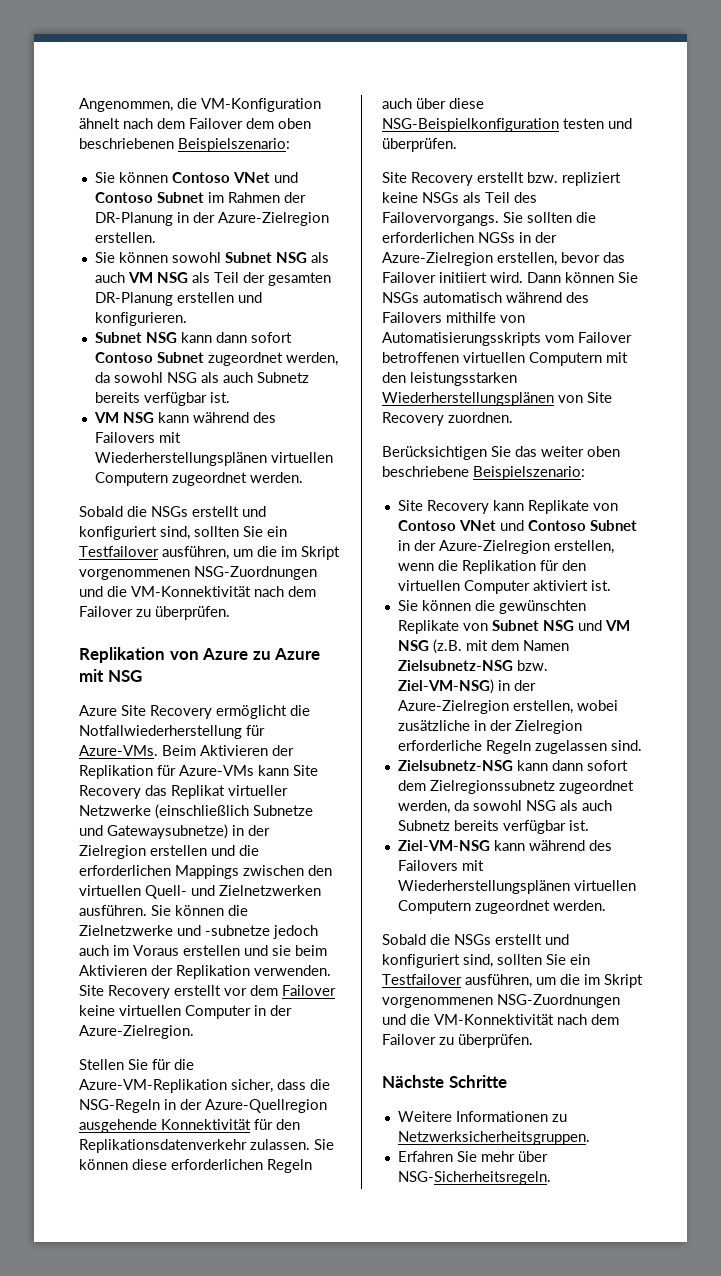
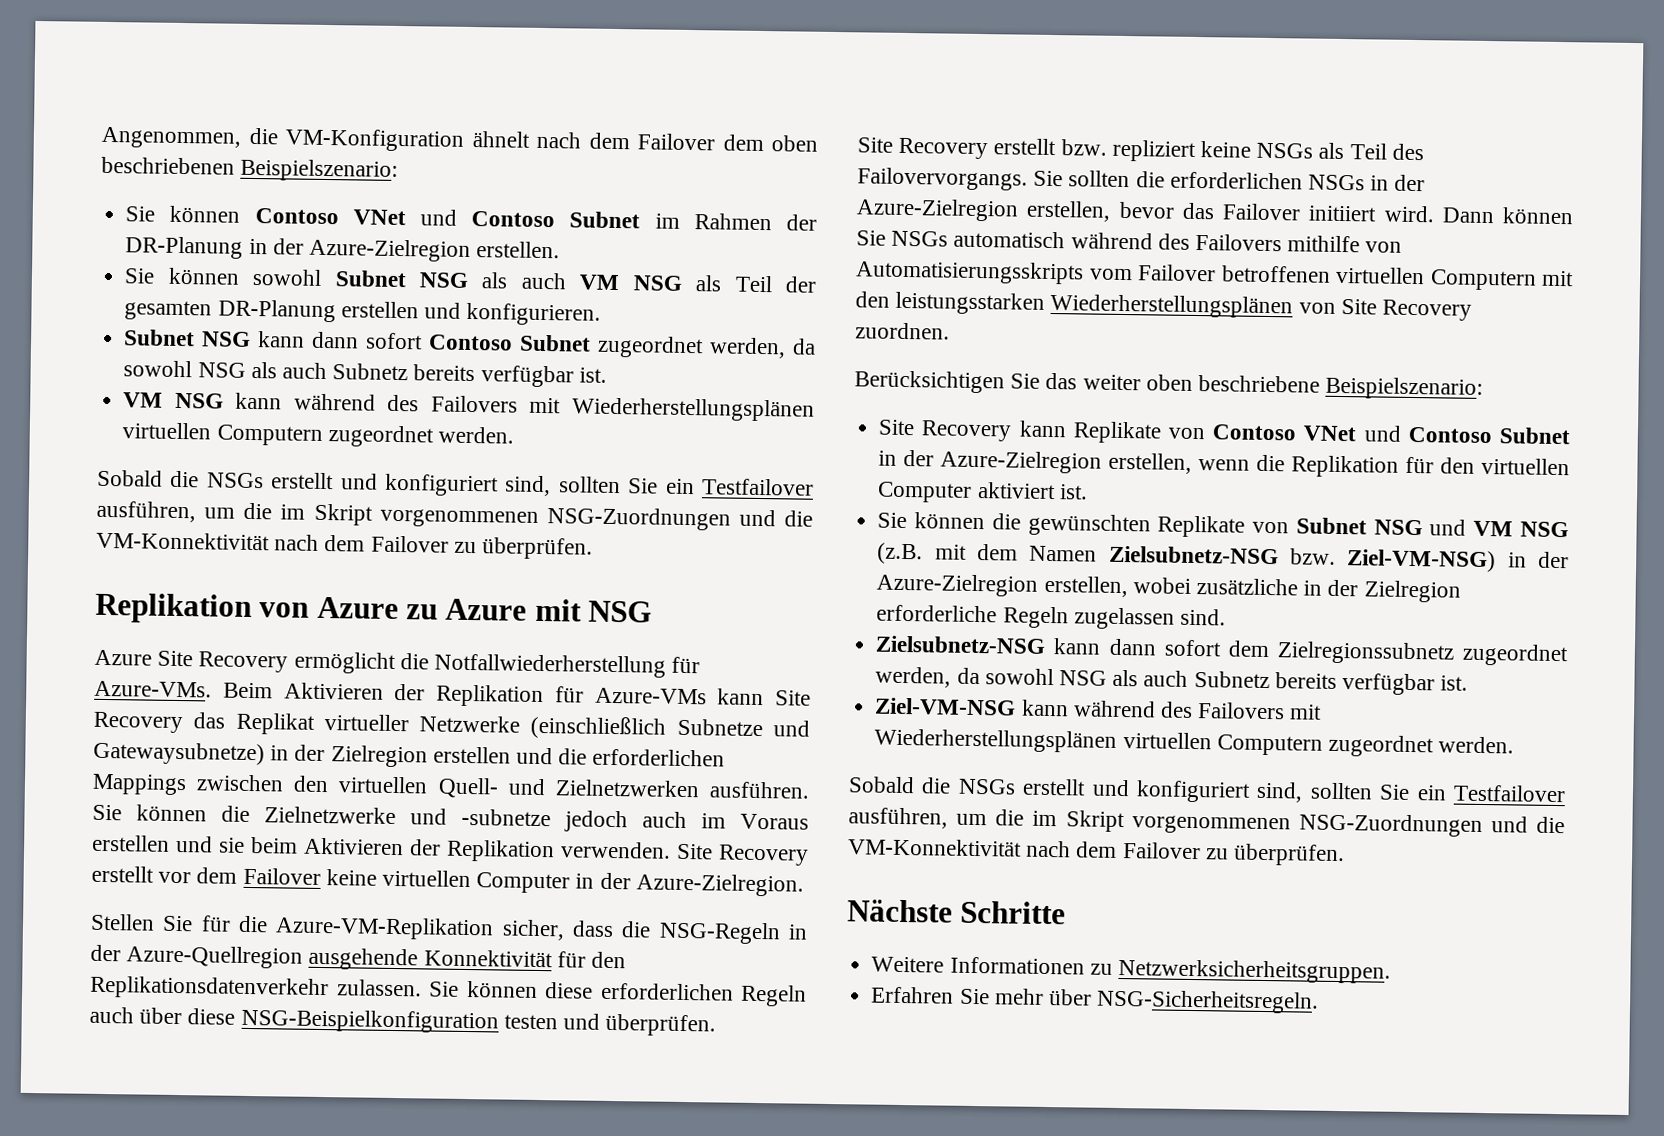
- Sie sollten die erforderlichen NGSs in der Azure-Zielregion erstellen, bevor das Failover initiiert wird.
+ Sie sollten die erforderlichen NSGs in der Azure-Zielregion erstellen, bevor das Failover initiiert wird.

